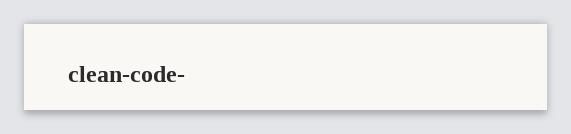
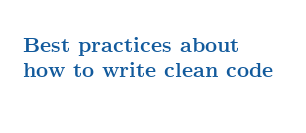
- clean-code-
+ Best practices about how to write clean code

